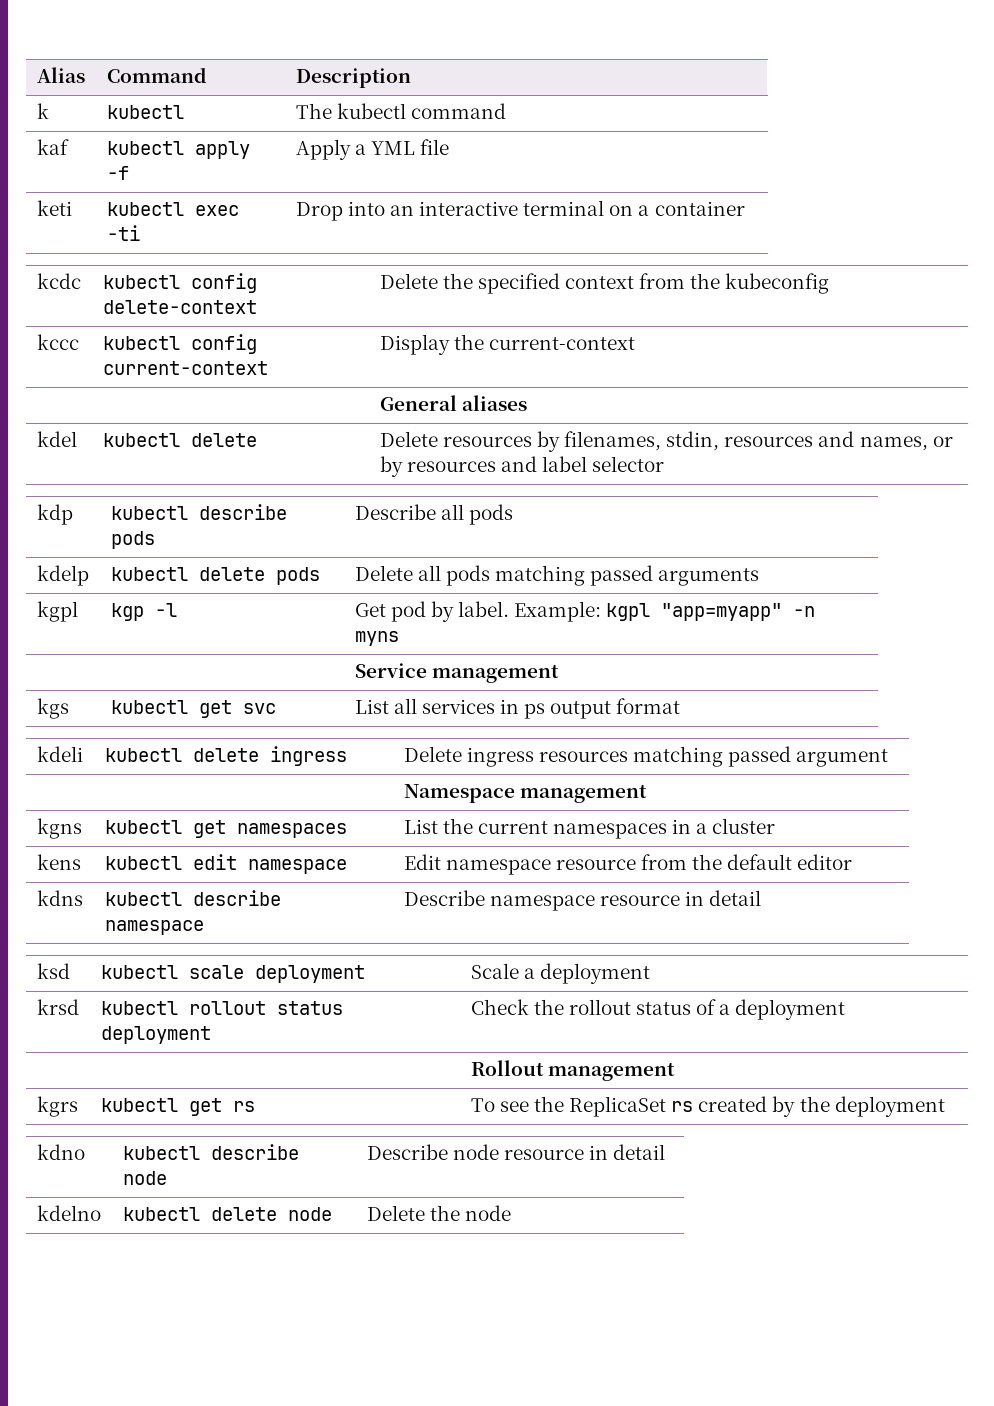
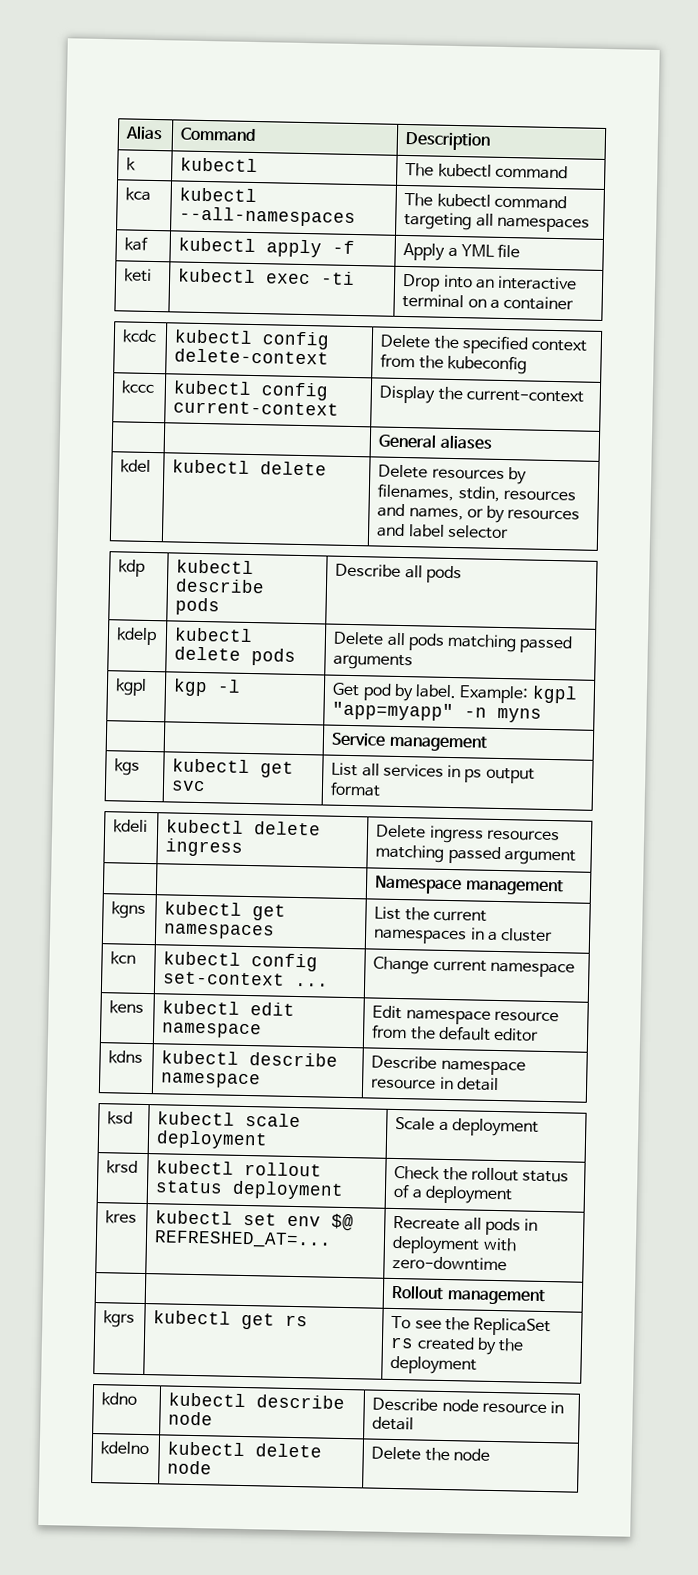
+ kca | kubectl --all-namespaces | The kubectl command targeting all namespaces
+ kcn | kubectl config set-context ... | Change current namespace
+ kres | kubectl set env $@ REFRESHED_AT=... | Recreate all pods in deployment with zero-downtime

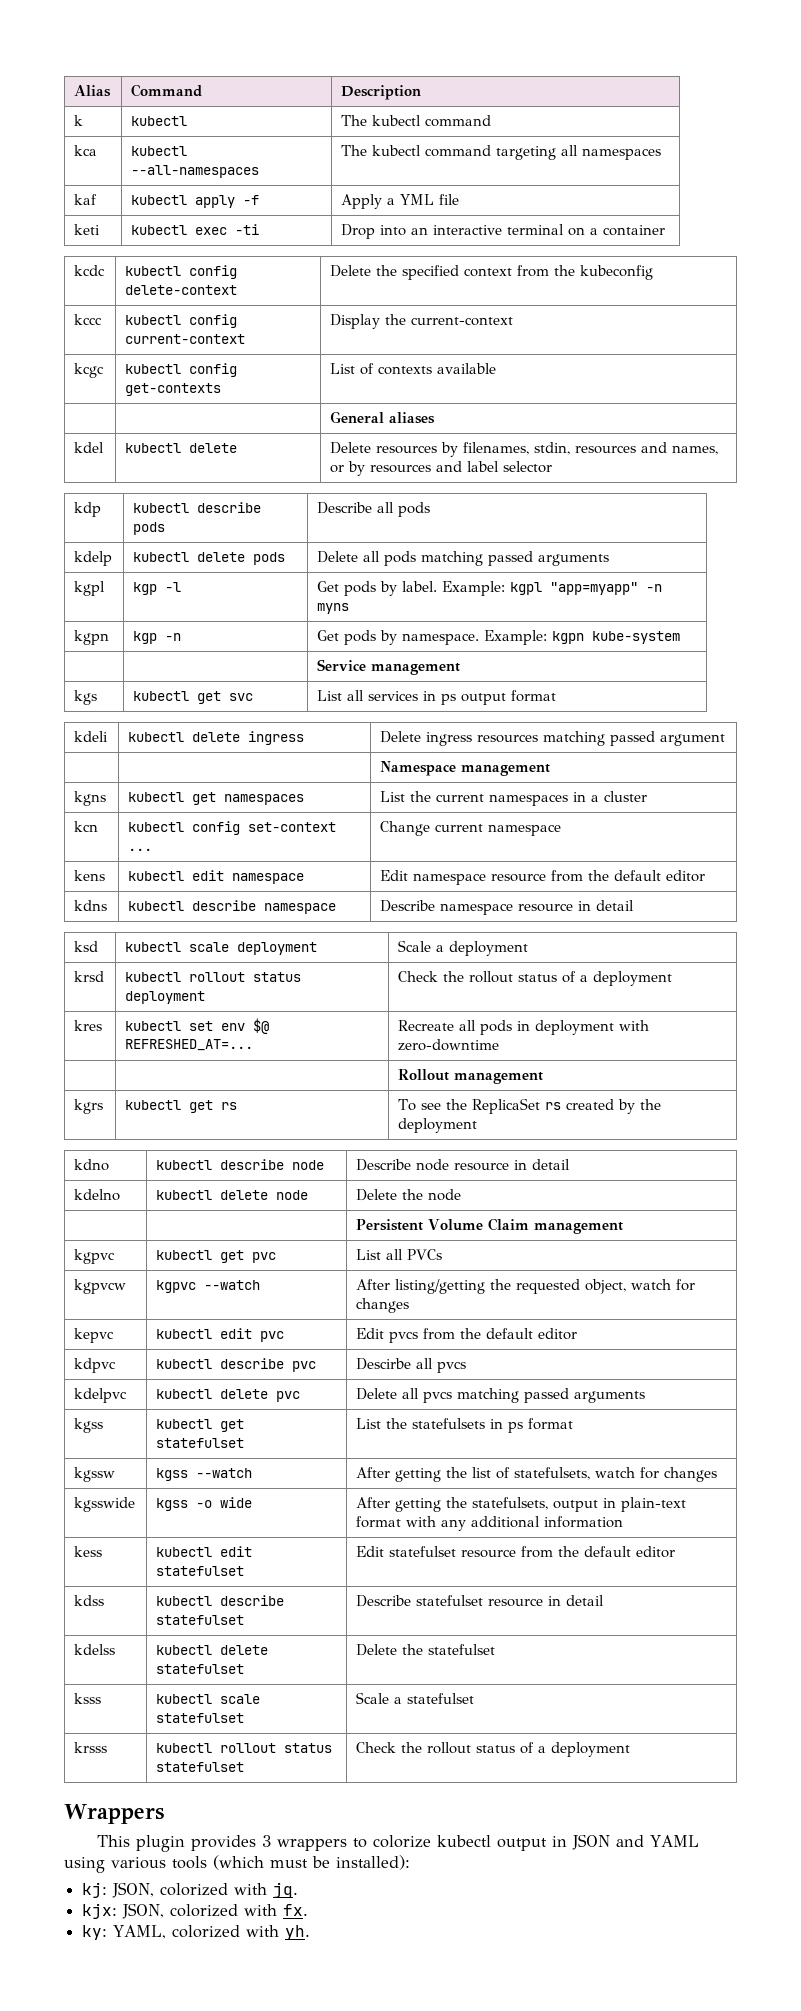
+ kcgc | kubectl config get-contexts | List of contexts available
- kgpl | kgp -l | Get pod by label. Example: kgpl "app=myapp" -n myns
+ kgpl | kgp -l | Get pods by label. Example: kgpl "app=myapp" -n myns
+ kgpn | kgp -n | Get pods by namespace. Example: kgpn kube-system
+ | | Persistent Volume Claim management
+ kgpvc | kubectl get pvc | List all PVCs
+ kgpvcw | kgpvc --watch | After listing/getting the requested object, watch for changes
+ kepvc | kubectl edit pvc | Edit pvcs from the default editor
+ kdpvc | kubectl describe pvc | Descirbe all pvcs
+ kdelpvc | kubectl delete pvc | Delete all pvcs matching passed arguments
+ kgss | kubectl get statefulset | List the statefulsets in ps format
+ kgssw | kgss --watch | After getting the list of statefulsets, watch for changes
+ kgsswide | kgss -o wide | After getting the statefulsets, output in plain-text format with any additional information
+ kess | kubectl edit statefulset | Edit statefulset resource from the default editor
+ kdss | kubectl describe statefulset | Describe statefulset resource in detail
+ kdelss | kubectl delete statefulset | Delete the statefulset
+ ksss | kubectl scale statefulset | Scale a statefulset
+ krsss | kubectl rollout status statefulset | Check the rollout status of a deployment
+ Wrappers
+ This plugin provides 3 wrappers to colorize kubectl output in JSON and YAML using various tools (which must be installed):
+ kj: JSON, colorized with jq.
+ kjx: JSON, colorized with fx.
+ ky: YAML, colorized with yh.

